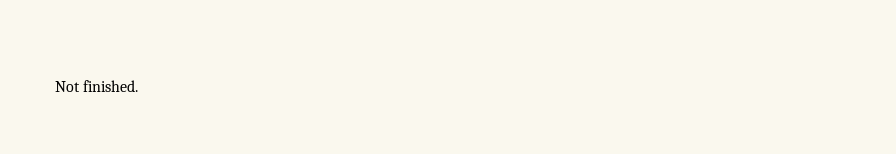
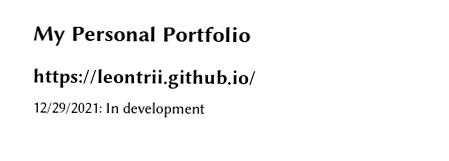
- Not finished.
+ My Personal Portfolio
+ https://leontrii.github.io/
+ 12/29/2021: In development

